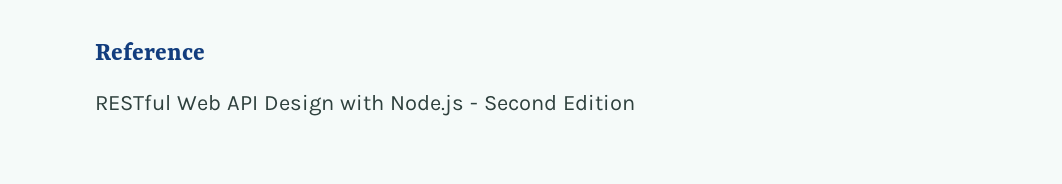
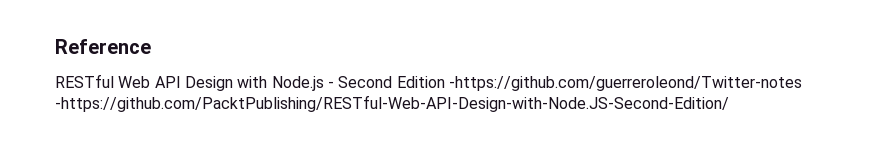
- RESTful Web API Design with Node.js - Second Edition
+ RESTful Web API Design with Node.js - Second Edition -https://github.com/guerreroleond/Twitter-notes -https://github.com/PacktPublishing/RESTful-Web-API-Design-with-Node.JS-Second-Edition/

